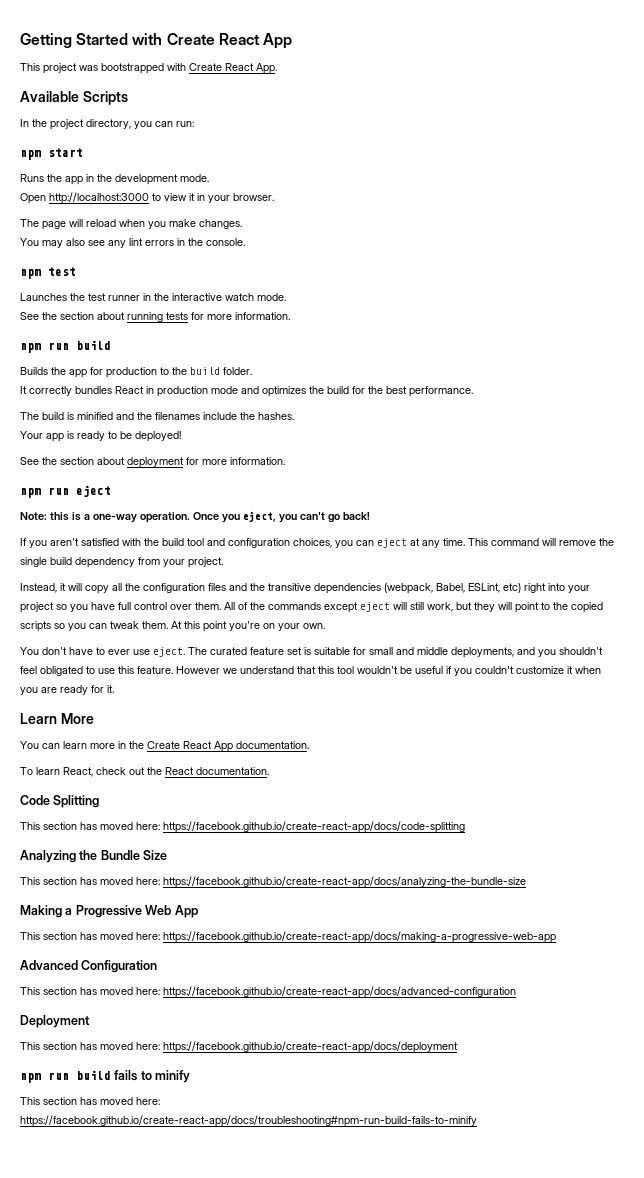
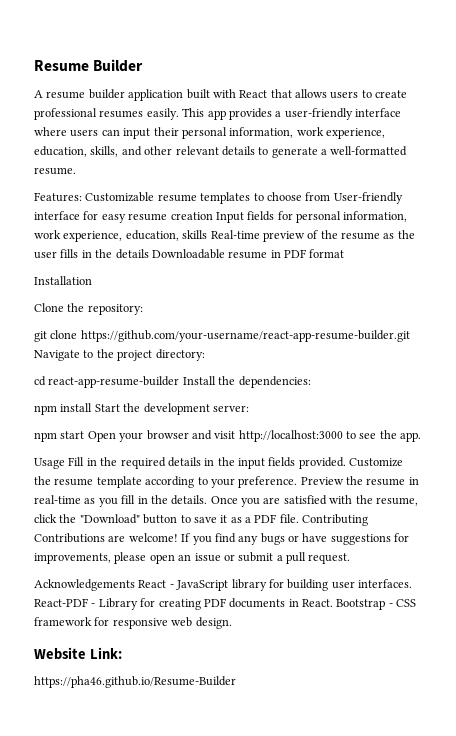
- Getting Started with Create React App
- This project was bootstrapped with Create React App.
- Available Scripts
- In the project directory, you can run:
- npm start
- Runs the app in the development mode.
- Open http://localhost:3000 to view it in your browser.
- The page will reload when you make changes.
- You may also see any lint errors in the console.
- npm test
- Launches the test runner in the interactive watch mode.
- See the section about running tests for more information.
- npm run build
- Builds the app for production to the build folder.
- It correctly bundles React in production mode and optimizes the build for the best performance.
- The build is minified and the filenames include the hashes.
- Your app is ready to be deployed!
- See the section about deployment for more information.
- npm run eject
- Note: this is a one-way operation. Once you eject, you can't go back!
- If you aren't satisfied with the build tool and configuration choices, you can eject at any time. This command will remove the single build dependency from your project.
- Instead, it will copy all the configuration files and the transitive dependencies (webpack, Babel, ESLint, etc) right into your project so you have full control over them. All of the commands except eject will still work, but they will point to the copied scripts so you can tweak them. At this point you're on your own.
- You don't have to ever use eject. The curated feature set is suitable for small and middle deployments, and you shouldn't feel obligated to use this feature. However we understand that this tool wouldn't be useful if you couldn't customize it when you are ready for it.
- Learn More
- You can learn more in the Create React App documentation.
- To learn React, check out the React documentation.
- Code Splitting
- This section has moved here: https://facebook.github.io/create-react-app/docs/code-splitting
- Analyzing the Bundle Size
- This section has moved here: https://facebook.github.io/create-react-app/docs/analyzing-the-bundle-size
- Making a Progressive Web App
- This section has moved here: https://facebook.github.io/create-react-app/docs/making-a-progressive-web-app
- Advanced Configuration
- This section has moved here: https://facebook.github.io/create-react-app/docs/advanced-configuration
- Deployment
- This section has moved here: https://facebook.github.io/create-react-app/docs/deployment
- npm run build fails to minify
- This section has moved here: https://facebook.github.io/create-react-app/docs/troubleshooting#npm-run-build-fails-to-minify
+ Resume Builder
+ A resume builder application built with React that allows users to create professional resumes easily. This app provides a user-friendly interface where users can input their personal information, work experience, education, skills, and other relevant details to generate a well-formatted resume.
+ Features: Customizable resume templates to choose from User-friendly interface for easy resume creation Input fields for personal information, work experience, education, skills Real-time preview of the resume as the user fills in the details Downloadable resume in PDF format
+ Installation
+ Clone the repository:
+ git clone https://github.com/your-username/react-app-resume-builder.git Navigate to the project directory:
+ cd react-app-resume-builder Install the dependencies:
+ npm install Start the development server:
+ npm start Open your browser and visit http://localhost:3000 to see the app.
+ Usage Fill in the required details in the input fields provided. Customize the resume template according to your preference. Preview the resume in real-time as you fill in the details. Once you are satisfied with the resume, click the "Download" button to save it as a PDF file. Contributing Contributions are welcome! If you find any bugs or have suggestions for improvements, please open an issue or submit a pull request.
+ Acknowledgements React - JavaScript library for building user interfaces. React-PDF - Library for creating PDF documents in React. Bootstrap - CSS framework for responsive web design.
+ Website Link:
+ https://pha46.github.io/Resume-Builder

